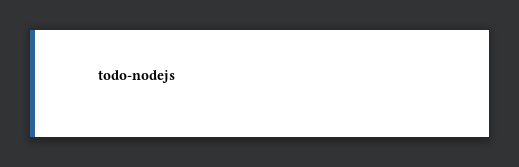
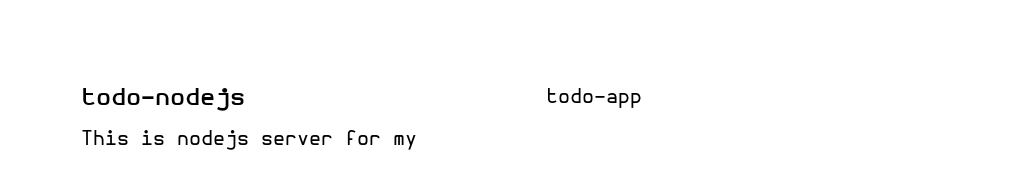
+ This is nodejs server for my todo-app

